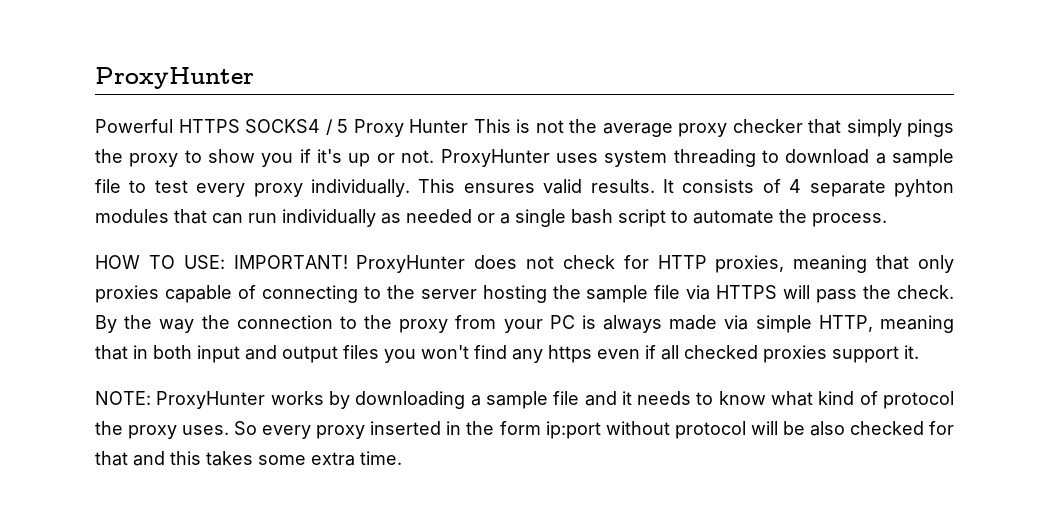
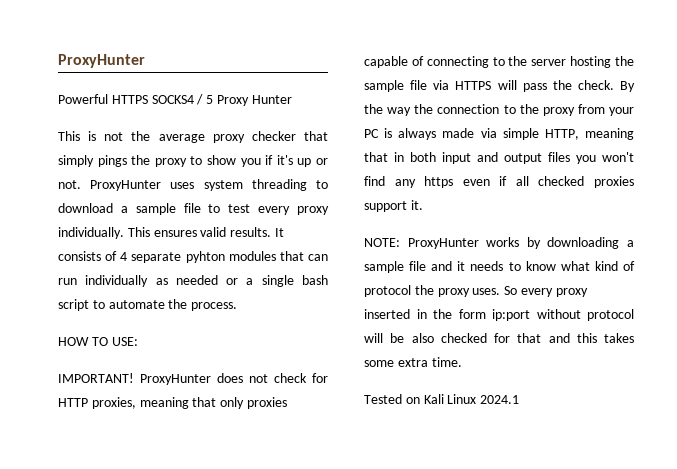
- Powerful HTTPS SOCKS4 / 5 Proxy Hunter This is not the average proxy checker that simply pings the proxy to show you if it's up or not.
+ Powerful HTTPS SOCKS4 / 5 Proxy Hunter
+ This is not the average proxy checker that simply pings the proxy to show you if it's up or not.
- HOW TO USE: IMPORTANT!
+ HOW TO USE:
+ IMPORTANT!
+ Tested on Kali Linux 2024.1

